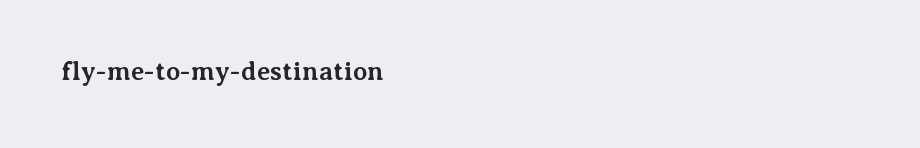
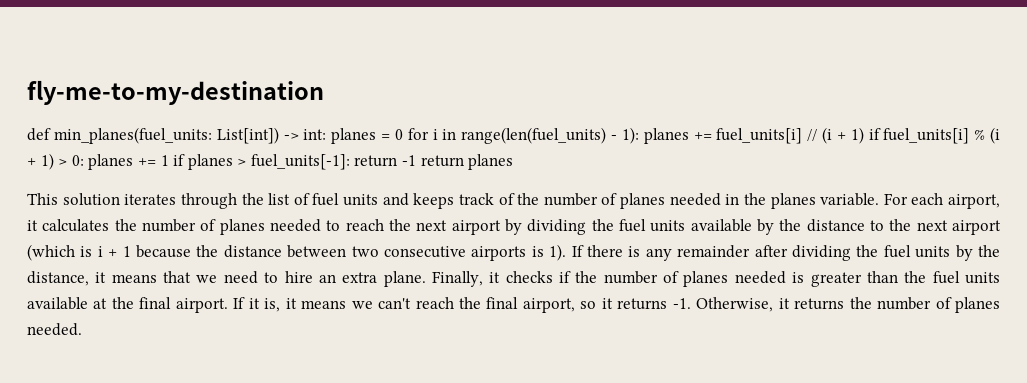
+ def min_planes(fuel_units: List[int]) -> int: planes = 0 for i in range(len(fuel_units) - 1): planes += fuel_units[i] // (i + 1) if fuel_units[i] % (i + 1) > 0: planes += 1 if planes > fuel_units[-1]: return -1 return planes
+ This solution iterates through the list of fuel units and keeps track of the number of planes needed in the planes variable. For each airport, it calculates the number of planes needed to reach the next airport by dividing the fuel units available by the distance to the next airport (which is i + 1 because the distance between two consecutive airports is 1). If there is any remainder after dividing the fuel units by the distance, it means that we need to hire an extra plane. Finally, it checks if the number of planes needed is greater than the fuel units available at the final airport. If it is, it means we can't reach the final airport, so it returns -1. Otherwise, it returns the number of planes needed.

